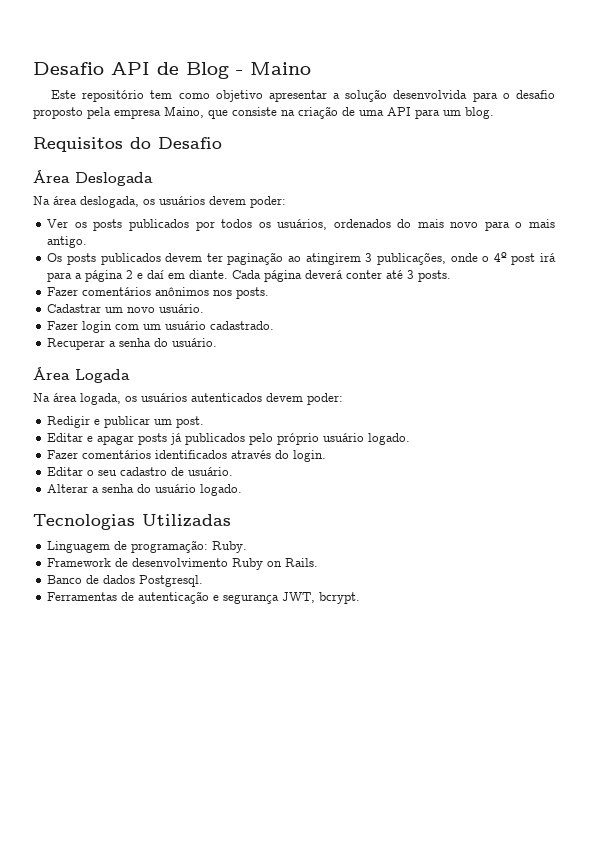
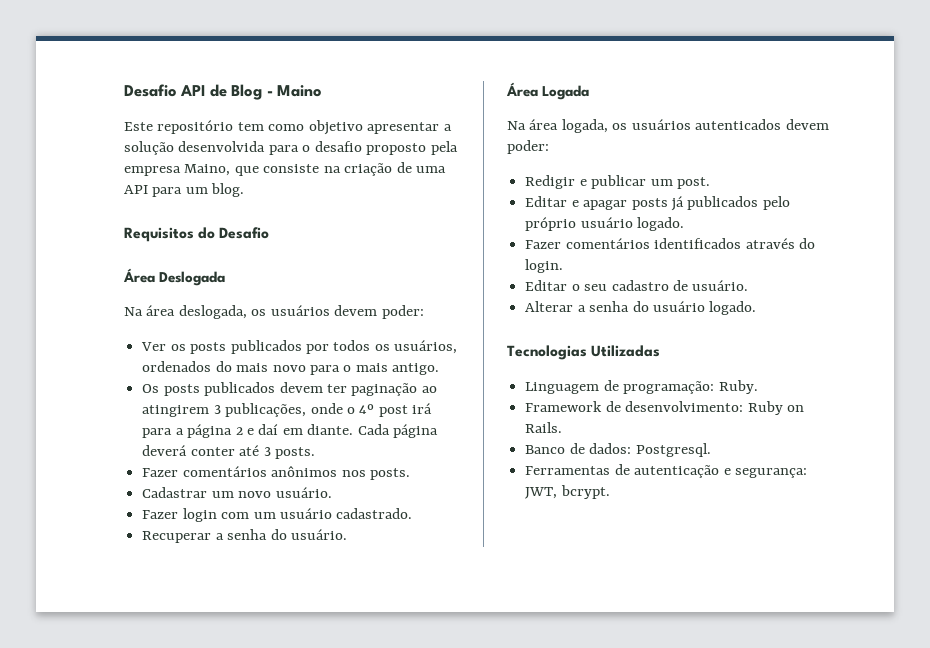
- Framework de desenvolvimento Ruby on Rails.
+ Framework de desenvolvimento: Ruby on Rails.
- Banco de dados Postgresql.
+ Banco de dados: Postgresql.
- Ferramentas de autenticação e segurança JWT, bcrypt.
+ Ferramentas de autenticação e segurança: JWT, bcrypt.

